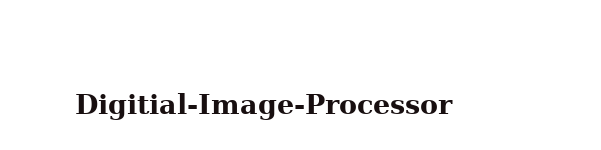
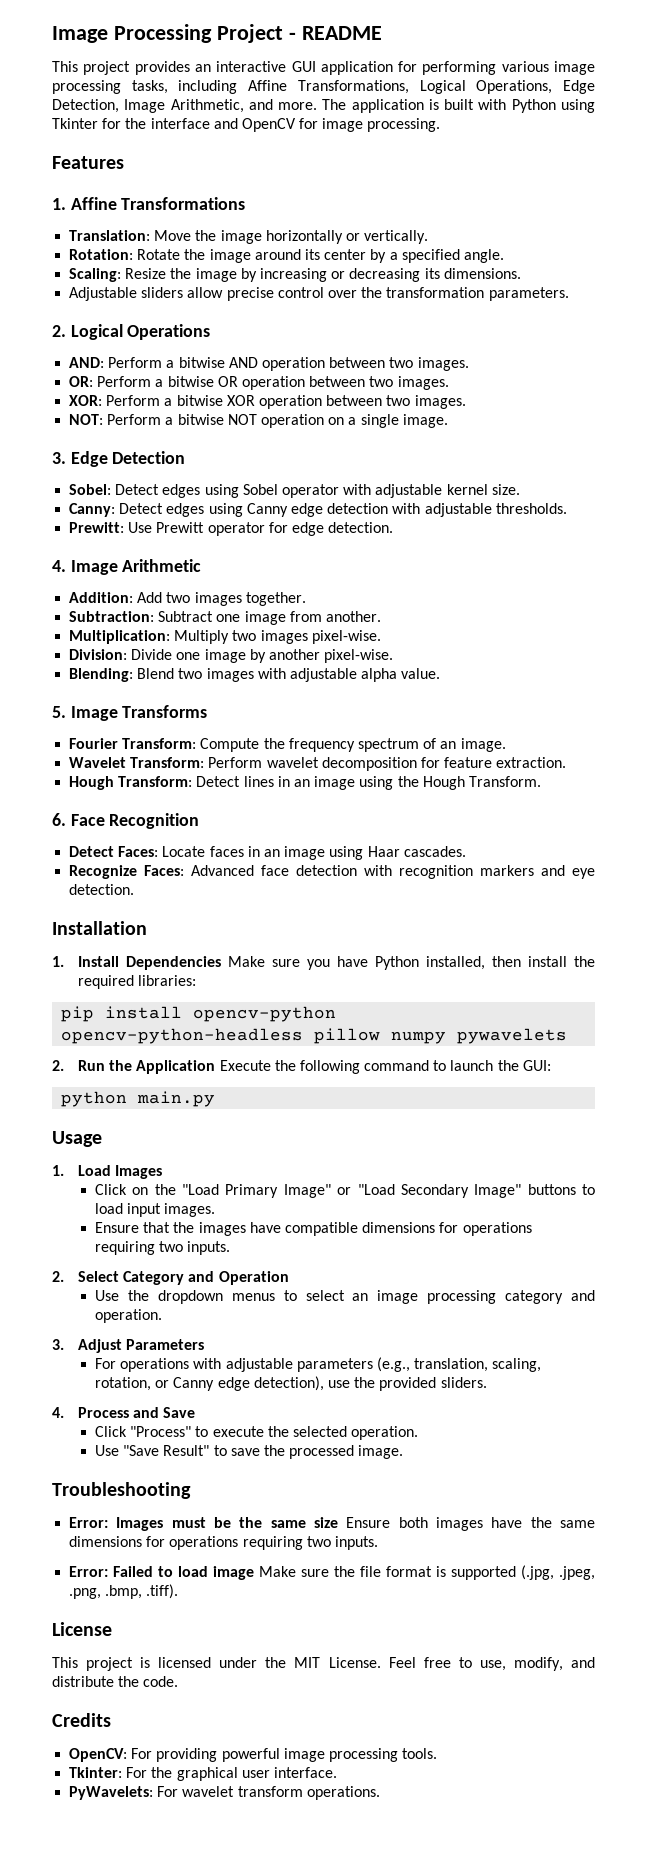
- Digitial-Image-Processor
+ Image Processing Project - README
+ This project provides an interactive GUI application for performing various image processing tasks, including Affine Transformations, Logical Operations, Edge Detection, Image Arithmetic, and more. The application is built with Python using Tkinter for the interface and OpenCV for image processing.
+ Features
+ 1. Affine Transformations
+ Translation: Move the image horizontally or vertically.
+ Rotation: Rotate the image around its center by a specified angle.
+ Scaling: Resize the image by increasing or decreasing its dimensions.
+ Adjustable sliders allow precise control over the transformation parameters.
+ 2. Logical Operations
+ AND: Perform a bitwise AND operation between two images.
+ OR: Perform a bitwise OR operation between two images.
+ XOR: Perform a bitwise XOR operation between two images.
+ NOT: Perform a bitwise NOT operation on a single image.
+ 3. Edge Detection
+ Sobel: Detect edges using Sobel operator with adjustable kernel size.
+ Canny: Detect edges using Canny edge detection with adjustable thresholds.
+ Prewitt: Use Prewitt operator for edge detection.
+ 4. Image Arithmetic
+ Addition: Add two images together.
+ Subtraction: Subtract one image from another.
+ Multiplication: Multiply two images pixel-wise.
+ Division: Divide one image by another pixel-wise.
+ Blending: Blend two images with adjustable alpha value.
+ 5. Image Transforms
+ Fourier Transform: Compute the frequency spectrum of an image.
+ Wavelet Transform: Perform wavelet decomposition for feature extraction.
+ Hough Transform: Detect lines in an image using the Hough Transform.
+ 6. Face Recognition
+ Detect Faces: Locate faces in an image using Haar cascades.
+ Recognize Faces: Advanced face detection with recognition markers and eye detection.
+ Installation
+ 1. Install Dependencies Make sure you have Python installed, then install the required libraries:
+ pip install opencv-python opencv-python-headless pillow numpy pywavelets
+ 2. Run the Application Execute the following command to launch the GUI:
+ python main.py
+ Usage
+ 1. Load Images
+ Click on the "Load Primary Image" or "Load Secondary Image" buttons to load input images.
+ Ensure that the images have compatible dimensions for operations requiring two inputs.
+ 2. Select Category and Operation
+ Use the dropdown menus to select an image processing category and operation.
+ 3. Adjust Parameters
+ For operations with adjustable parameters (e.g., translation, scaling, rotation, or Canny edge detection), use the provided sliders.
+ 4. Process and Save
+ Click "Process" to execute the selected operation.
+ Use "Save Result" to save the processed image.
+ Troubleshooting
+ Error: Images must be the same size Ensure both images have the same dimensions for operations requiring two inputs.
+ Error: Failed to load image Make sure the file format is supported (.jpg, .jpeg, .png, .bmp, .tiff).
+ License
+ This project is licensed under the MIT License. Feel free to use, modify, and distribute the code.
+ Credits
+ OpenCV: For providing powerful image processing tools.
+ Tkinter: For the graphical user interface.
+ PyWavelets: For wavelet transform operations.

